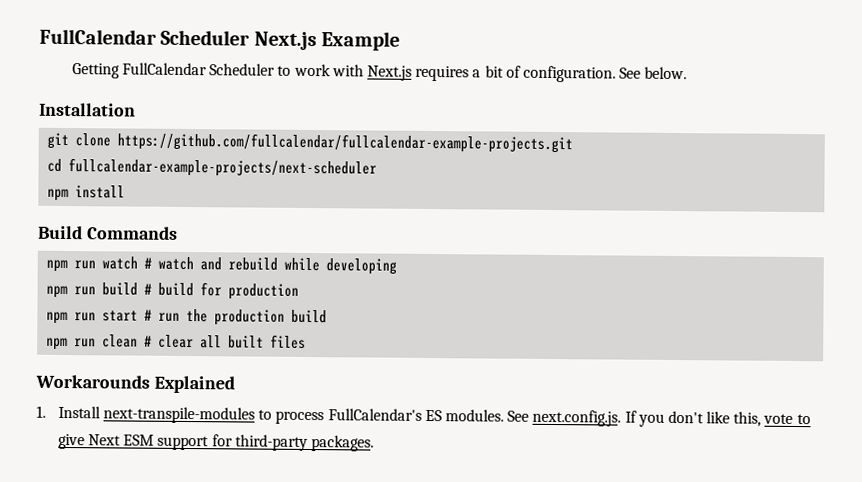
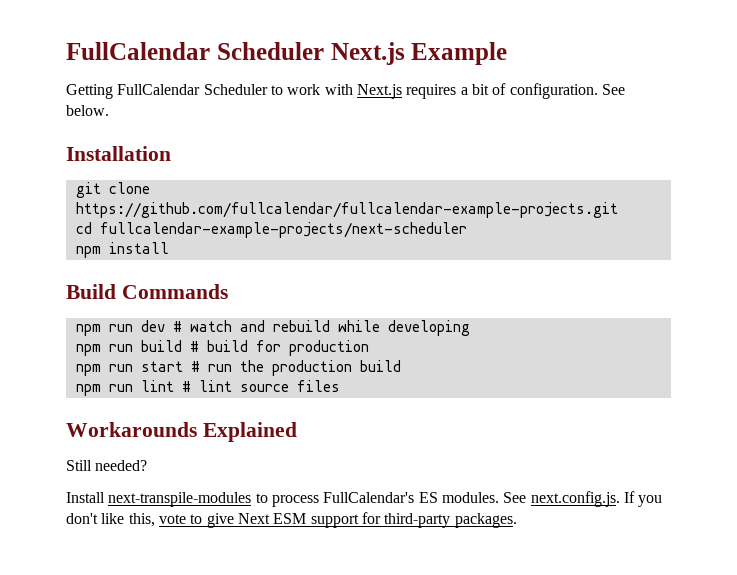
- npm run watch # watch and rebuild while developing
+ npm run dev # watch and rebuild while developing
- npm run clean # clear all built files
+ npm run lint # lint source files
- 1. Install next-transpile-modules to process FullCalendar's ES modules.
+ Still needed?
+ Install next-transpile-modules to process FullCalendar's ES modules.

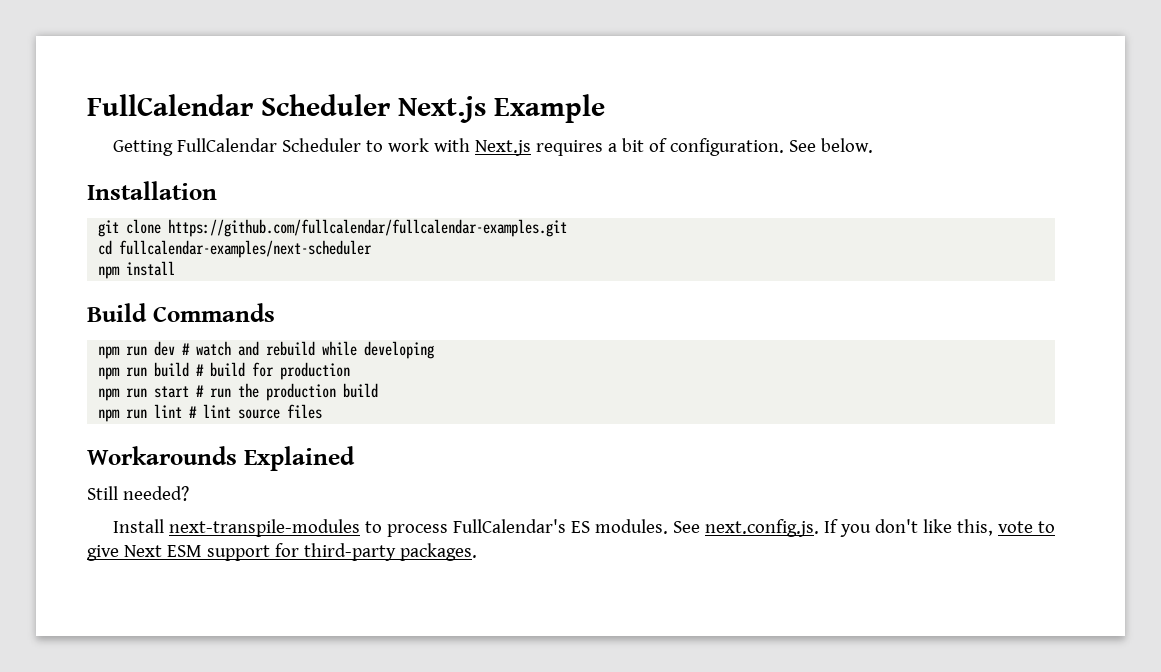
- git clone https://github.com/fullcalendar/fullcalendar-example-projects.git
+ git clone https://github.com/fullcalendar/fullcalendar-examples.git
- cd fullcalendar-example-projects/next-scheduler
+ cd fullcalendar-examples/next-scheduler

